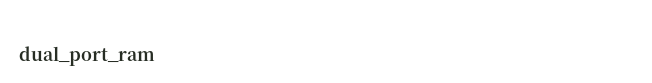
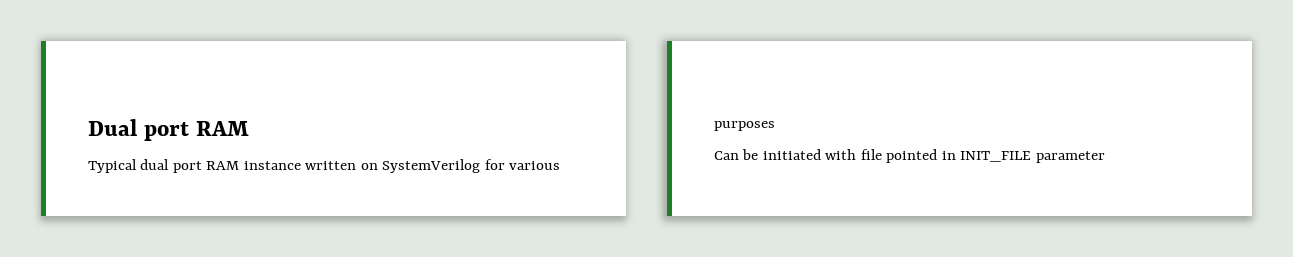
- dual_port_ram
+ Dual port RAM
+ Typical dual port RAM instance written on SystemVerilog for various purposes
+ Can be initiated with file pointed in INIT_FILE parameter

